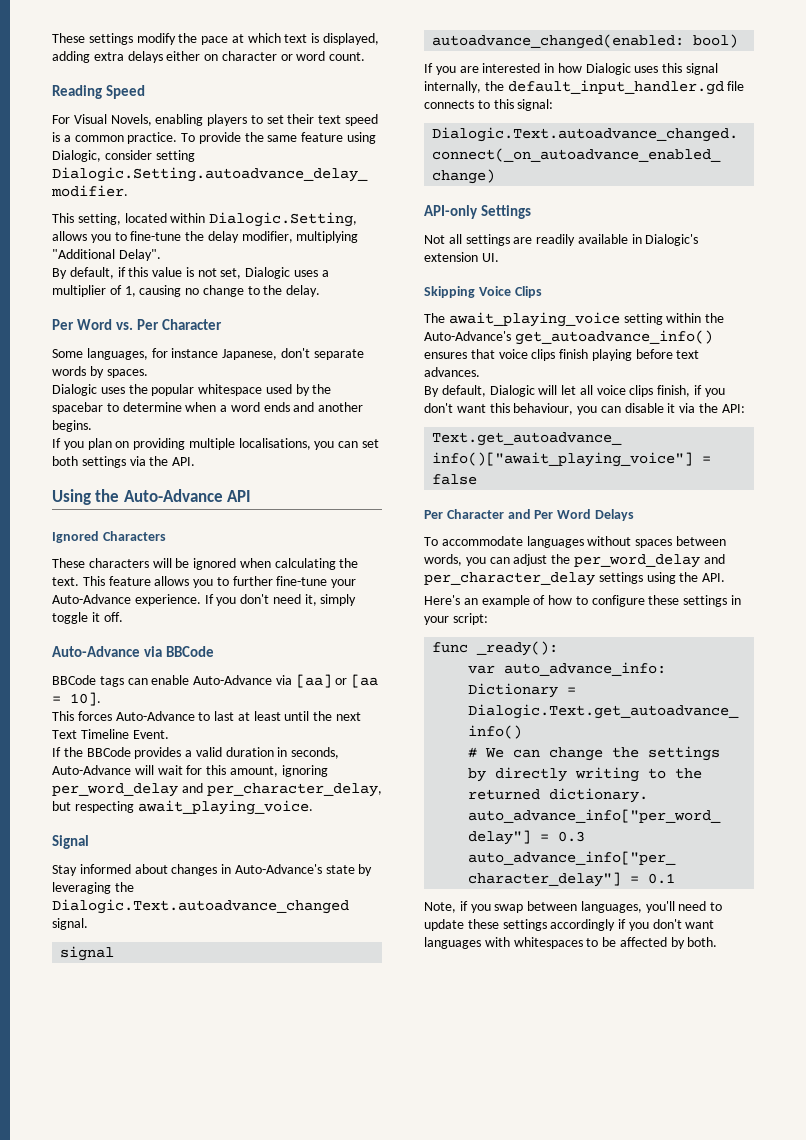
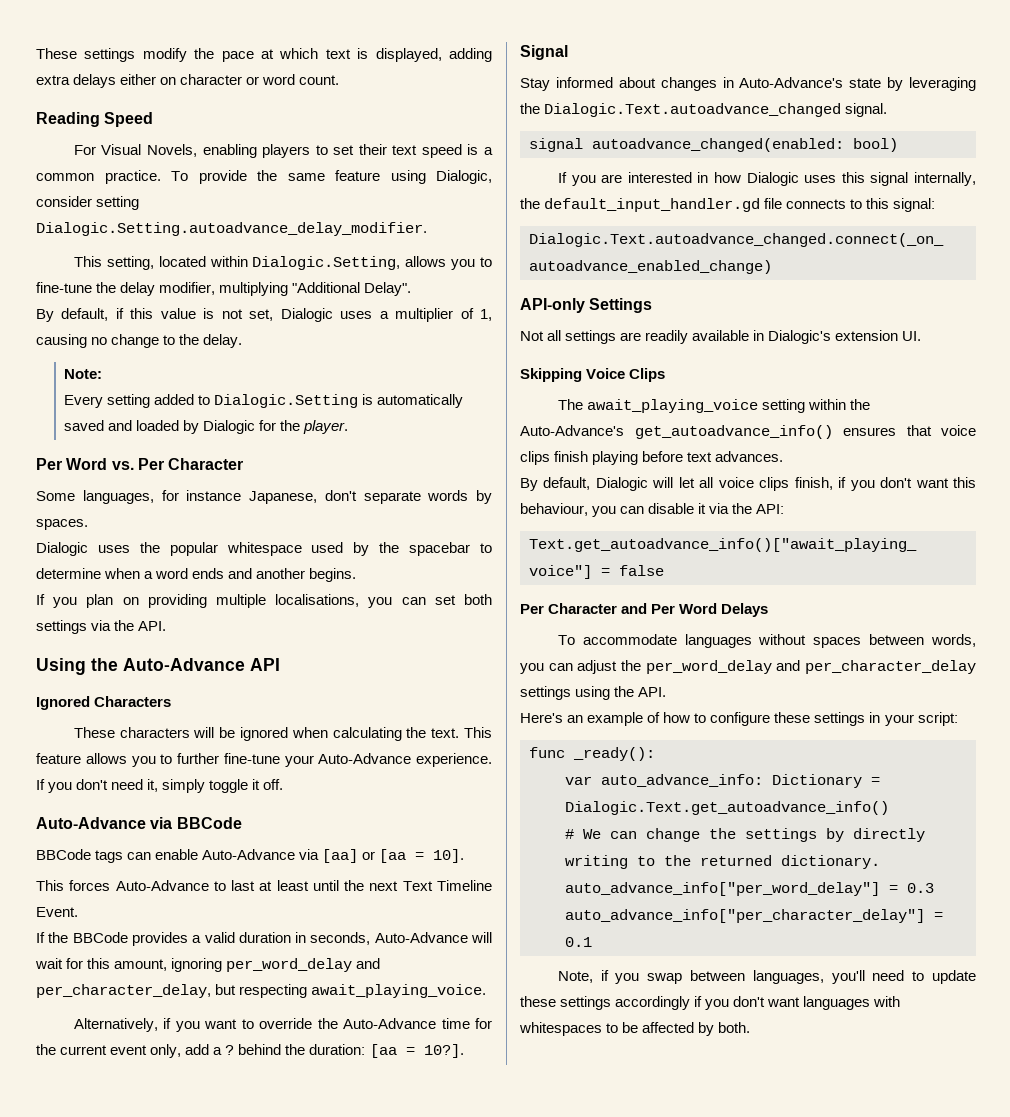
+ Note:
+ Every setting added to Dialogic.Setting is automatically saved and loaded by Dialogic for the player.
+ Alternatively, if you want to override the Auto-Advance time for the current event only, add a ? behind the duration: [aa = 10?].

